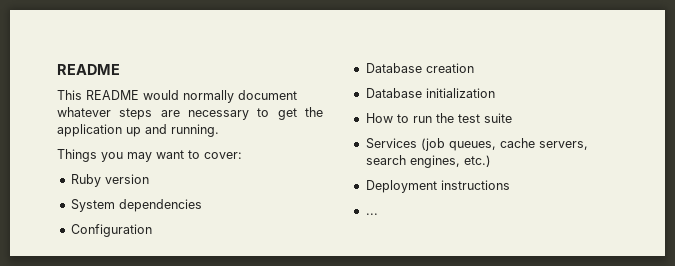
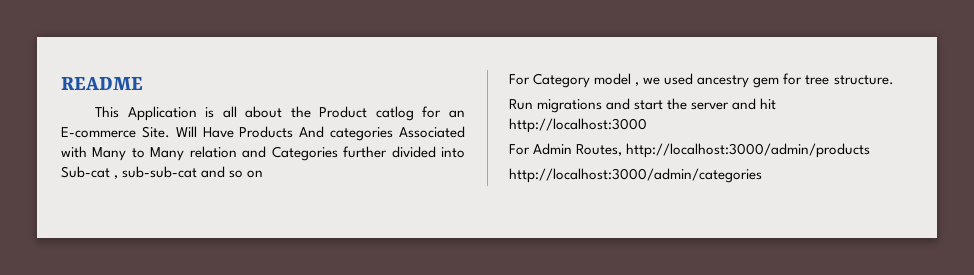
- This README would normally document whatever steps are necessary to get the application up and running.
- Things you may want to cover:
- Ruby version
- System dependencies
- Configuration
- Database creation
- Database initialization
- How to run the test suite
- Services (job queues, cache servers, search engines, etc.)
- Deployment instructions
- ...
+ This Application is all about the Product catlog for an E-commerce Site. Will Have Products And categories Associated with Many to Many relation and Categories further divided into Sub-cat , sub-sub-cat and so on
+ For Category model , we used ancestry gem for tree structure.
+ Run migrations and start the server and hit http://localhost:3000
+ For Admin Routes, http://localhost:3000/admin/products
+ http://localhost:3000/admin/categories

